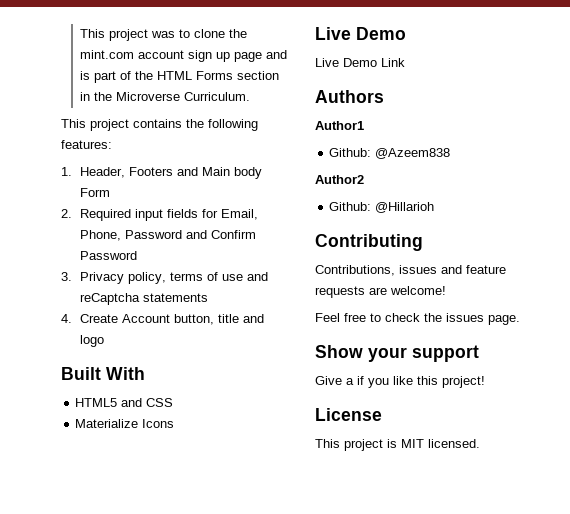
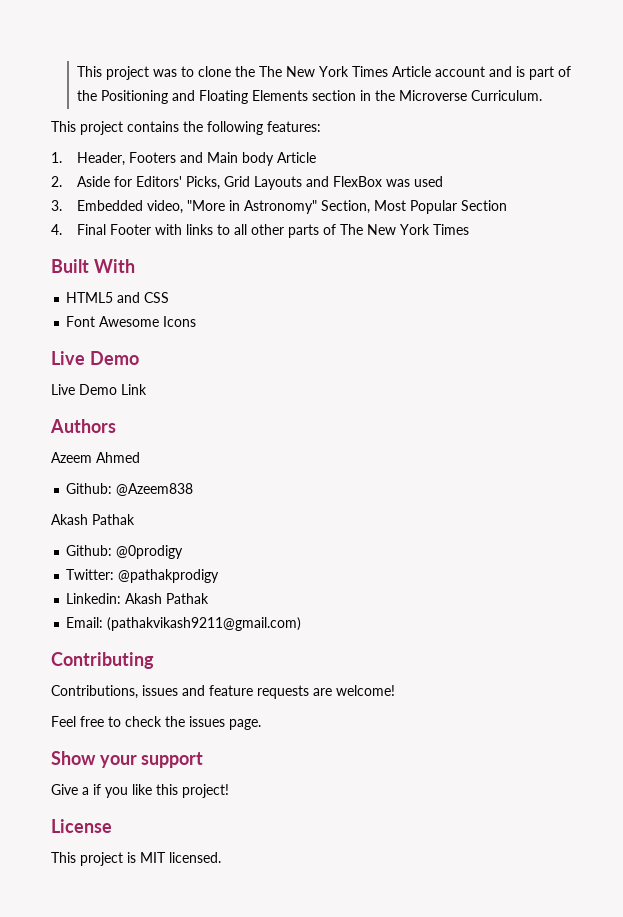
- This project was to clone the mint.com account sign up page and is part of the HTML Forms section in the Microverse Curriculum.
+ This project was to clone the The New York Times Article account and is part of the Positioning and Floating Elements section in the Microverse Curriculum.
- 1. Header, Footers and Main body Form
+ 1. Header, Footers and Main body Article
- 2. Required input fields for Email, Phone, Password and Confirm Password
- 3. Privacy policy, terms of use and reCaptcha statements
- 4. Create Account button, title and logo
+ 2. Aside for Editors' Picks, Grid Layouts and FlexBox was used
+ 3. Embedded video, "More in Astronomy" Section, Most Popular Section
+ 4. Final Footer with links to all other parts of The New York Times
- Materialize Icons
+ Font Awesome Icons
- Author1
+ Azeem Ahmed
  Github: @Azeem838
- Author2
- Github: @Hillarioh
+ Akash Pathak
+ Github: @0prodigy
+ Twitter: @pathakprodigy
+ Linkedin: Akash Pathak
+ Email: (pathakvikash9211@gmail.com)

